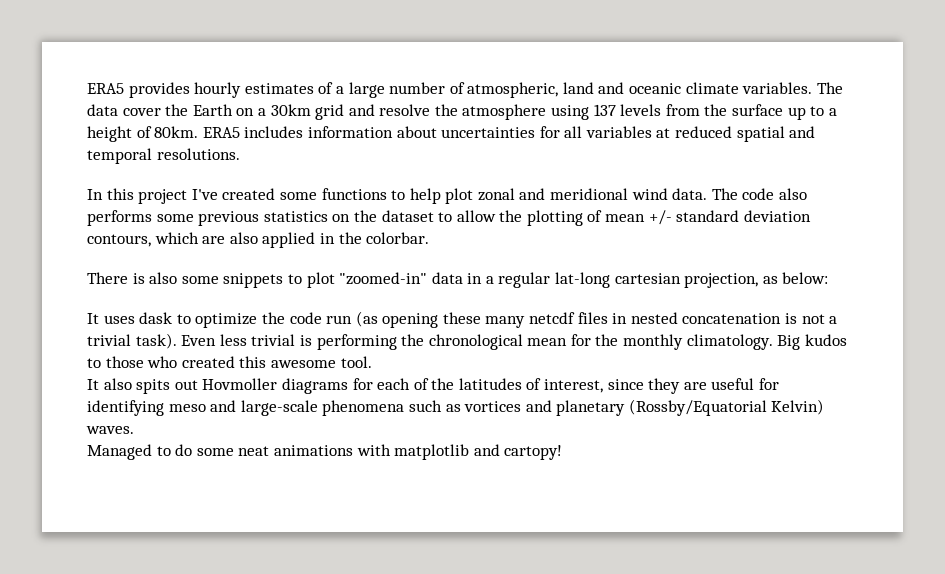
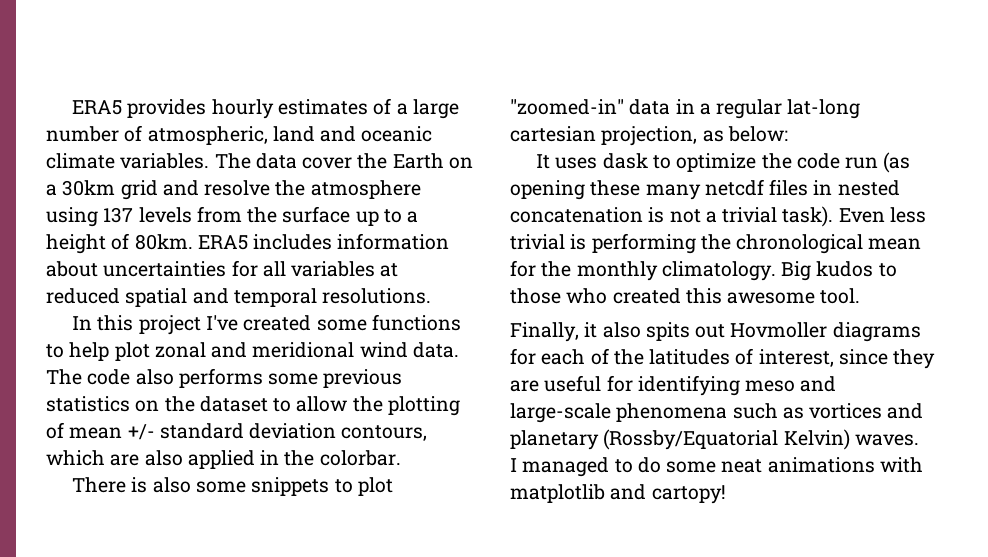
- It also spits out Hovmoller diagrams for each of the latitudes of interest, since they are useful for identifying meso and large-scale phenomena such as vortices and planetary (Rossby/Equatorial Kelvin) waves.
+ Finally, it also spits out Hovmoller diagrams for each of the latitudes of interest, since they are useful for identifying meso and large-scale phenomena such as vortices and planetary (Rossby/Equatorial Kelvin) waves.
- Managed to do some neat animations with matplotlib and cartopy!
+ I managed to do some neat animations with matplotlib and cartopy!

